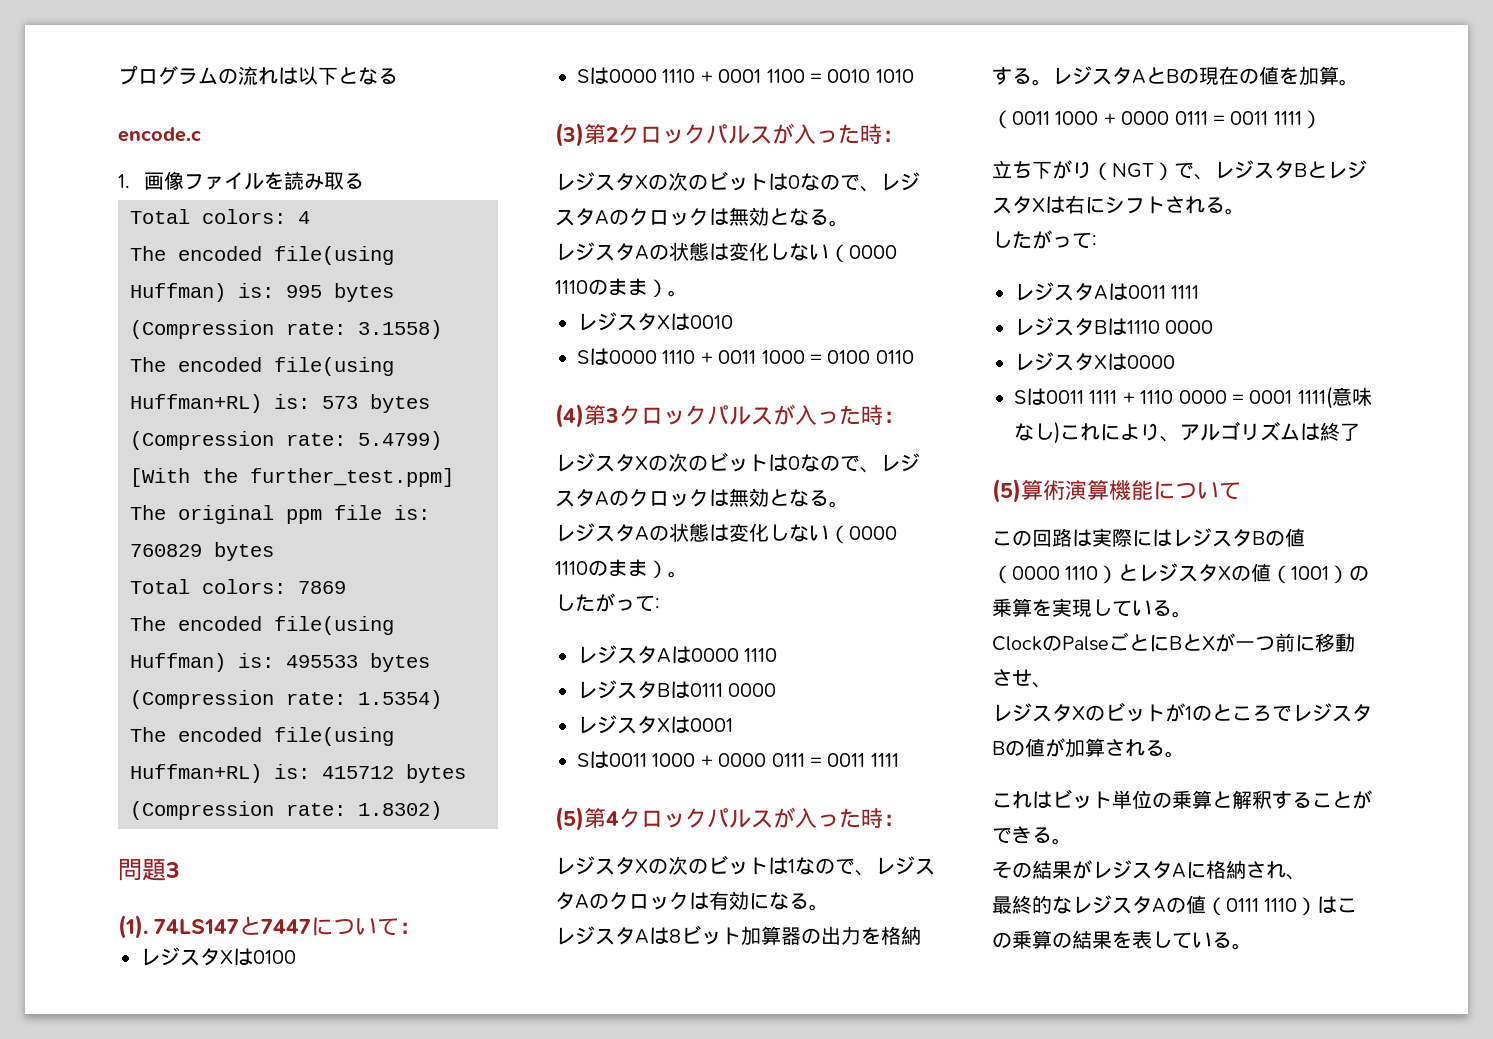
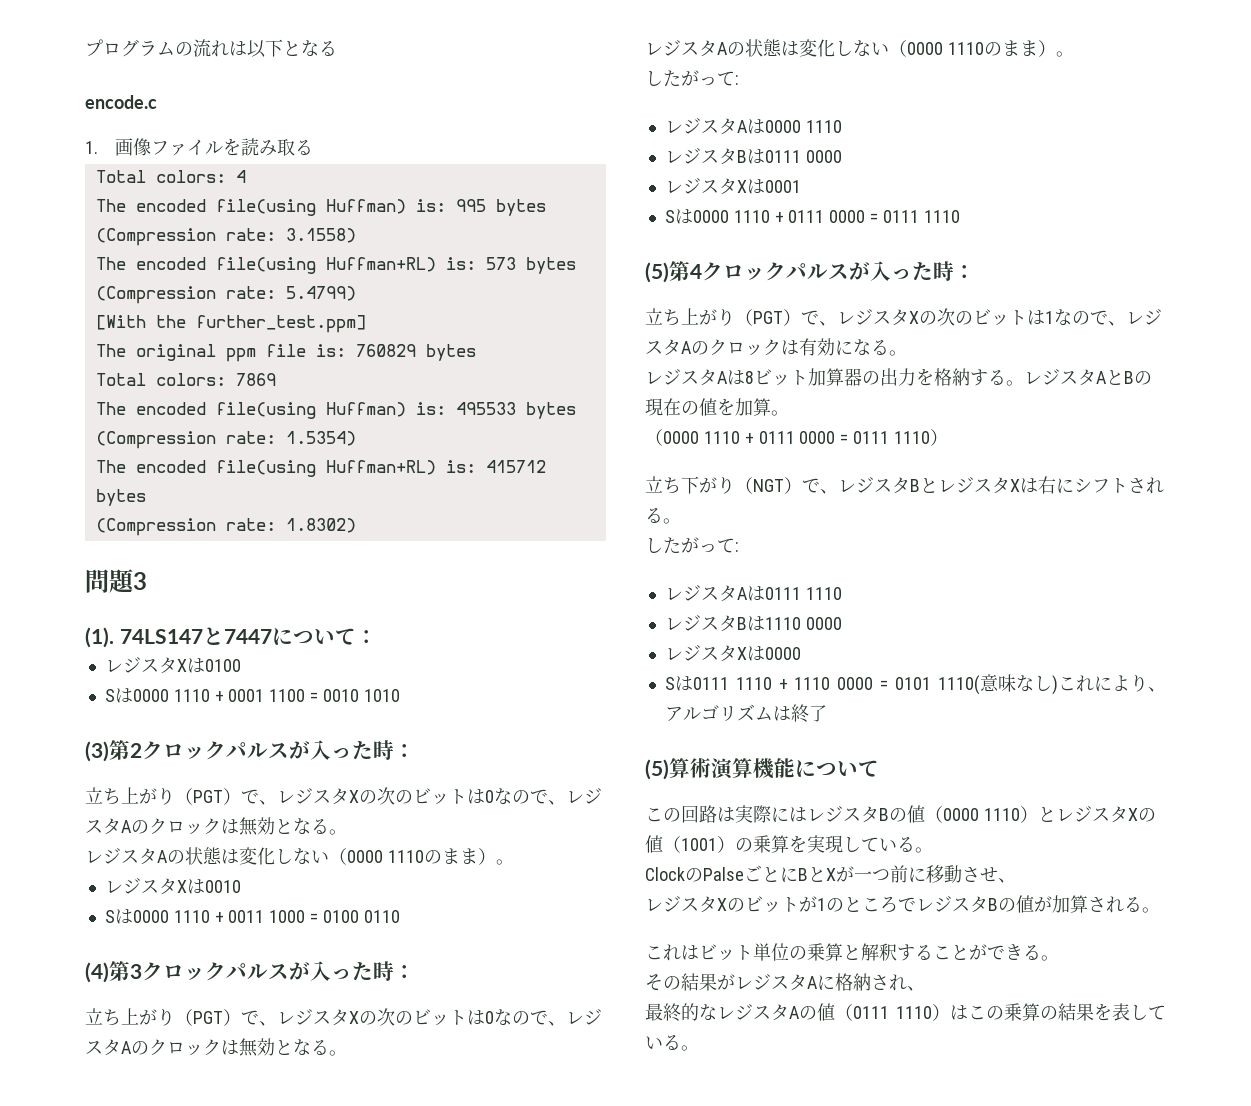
  (3)第2クロックパルスが入った時：
- レジスタXの次のビットは0なので、レジスタAのクロックは無効となる。
+ 立ち上がり（PGT）で、レジスタXの次のビットは0なので、レジスタAのクロックは無効となる。
  (4)第3クロックパルスが入った時：
- レジスタXの次のビットは0なので、レジスタAのクロックは無効となる。
+ 立ち上がり（PGT）で、レジスタXの次のビットは0なので、レジスタAのクロックは無効となる。
- Sは0011 1000 + 0000 0111 = 0011 1111
+ Sは0000 1110 + 0111 0000 = 0111 1110
- レジスタXの次のビットは1なので、レジスタAのクロックは有効になる。
+ 立ち上がり（PGT）で、レジスタXの次のビットは1なので、レジスタAのクロックは有効になる。
- （0011 1000 + 0000 0111 = 0011 1111）
+ （0000 1110 + 0111 0000 = 0111 1110）
- レジスタAは0011 1111
+ レジスタAは0111 1110
- Sは0011 1111 + 1110 0000 = 0001 1111(意味なし)これにより、アルゴリズムは終了
+ Sは0111 1110 + 1110 0000 = 0101 1110(意味なし)これにより、アルゴリズムは終了

